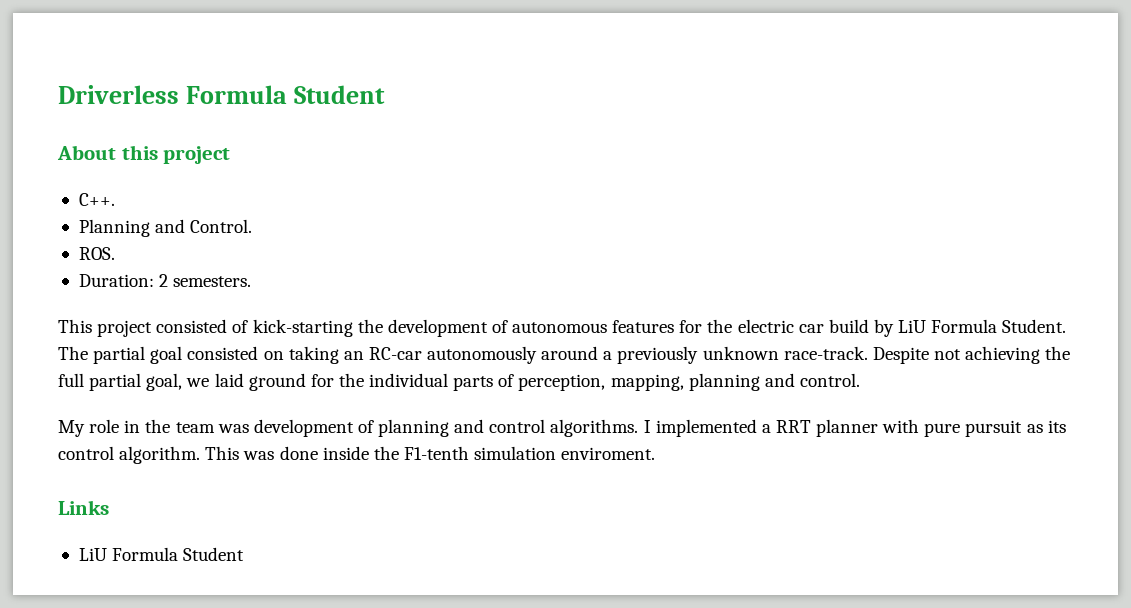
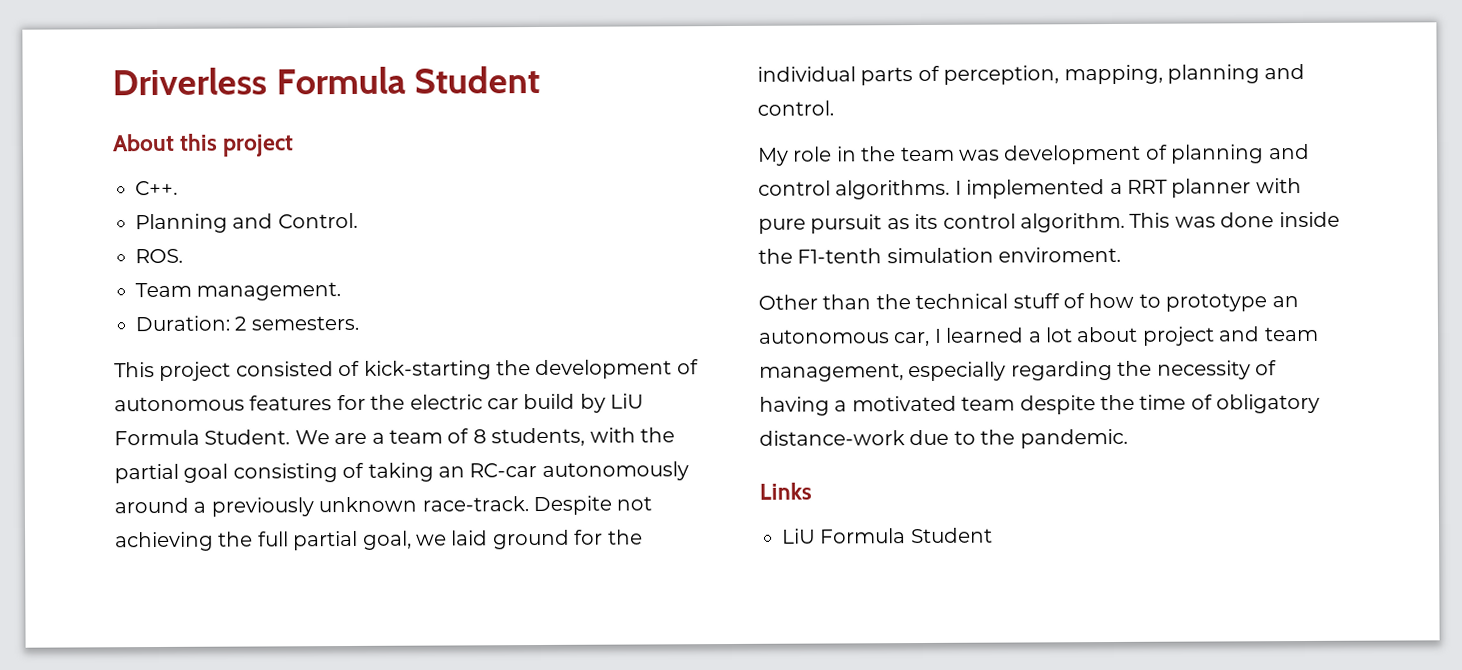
+ Team management.
- The partial goal consisted on taking an RC-car autonomously around a previously unknown race-track.
+ We are a team of 8 students, with the partial goal consisting of taking an RC-car autonomously around a previously unknown race-track.
+ Other than the technical stuff of how to prototype an autonomous car, I learned a lot about project and team management, especially regarding the necessity of having a motivated team despite the time of obligatory distance-work due to the pandemic.

